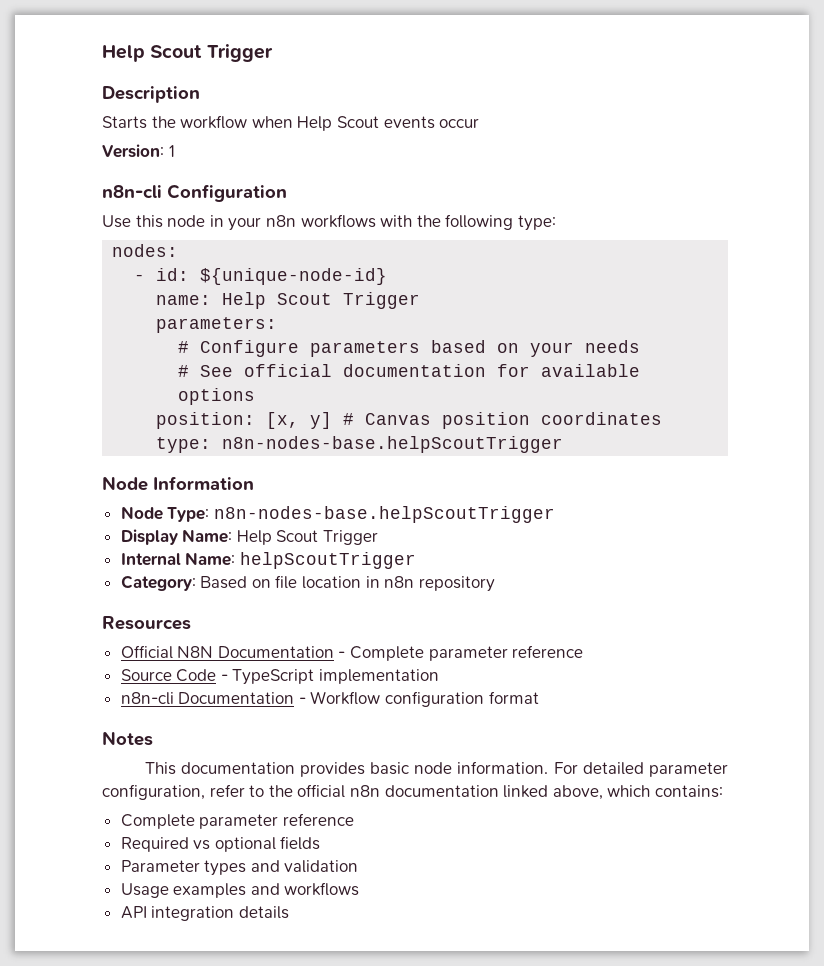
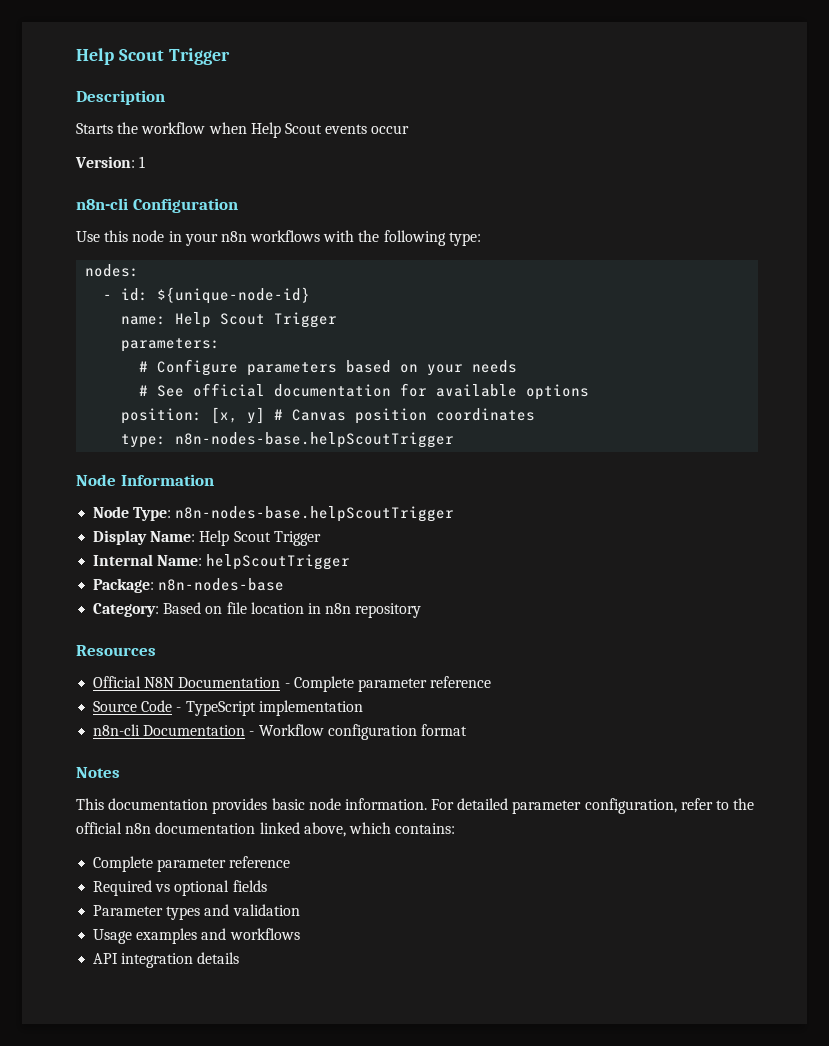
+ Package: n8n-nodes-base

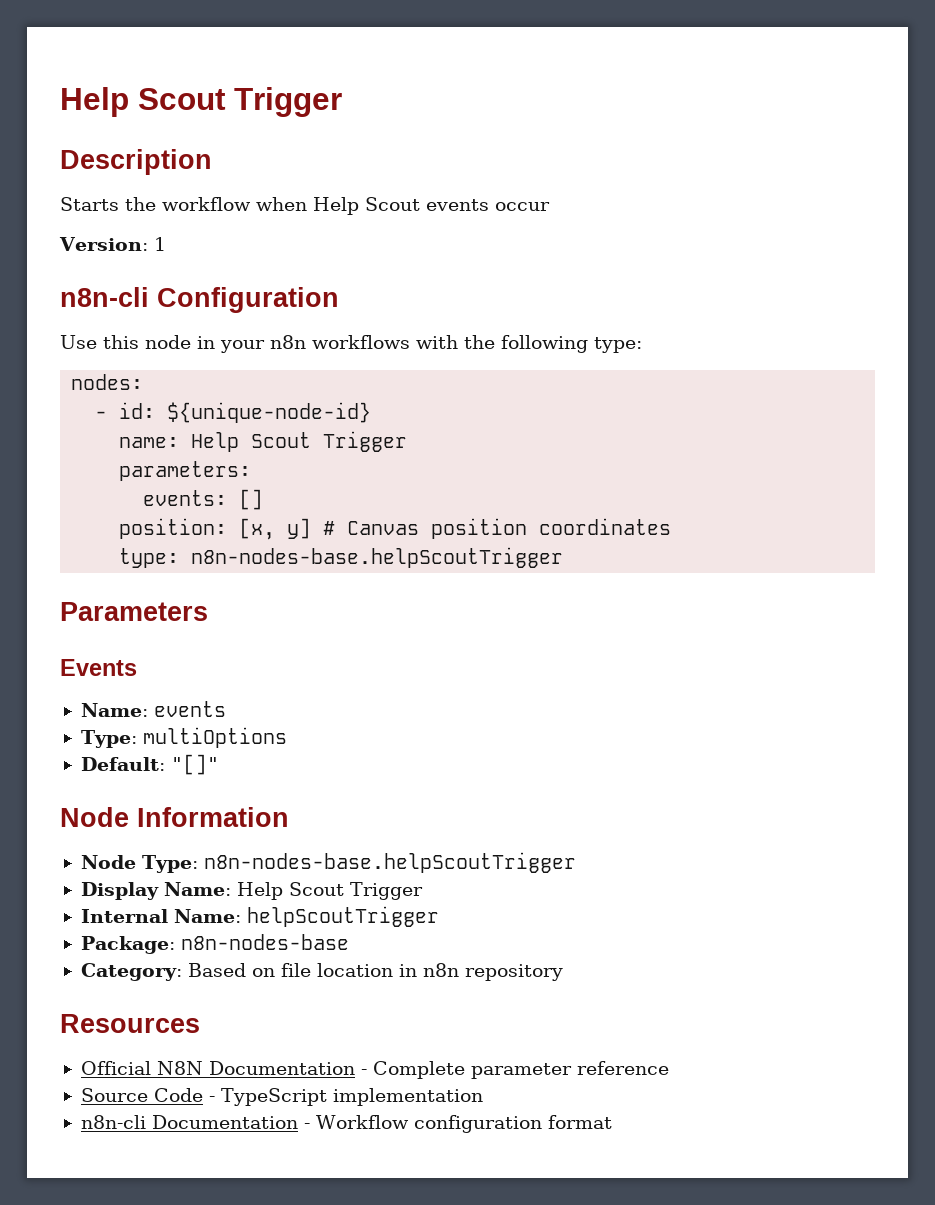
- # Configure parameters based on your needs
- # See official documentation for available options
+ events: []
+ Parameters
+ Events
+ Name: events
+ Type: multiOptions
+ Default: "[]"
- Notes
- This documentation provides basic node information. For detailed parameter configuration, refer to the official n8n documentation linked above, which contains:
- Complete parameter reference
- Required vs optional fields
- Parameter types and validation
- Usage examples and workflows
- API integration details

